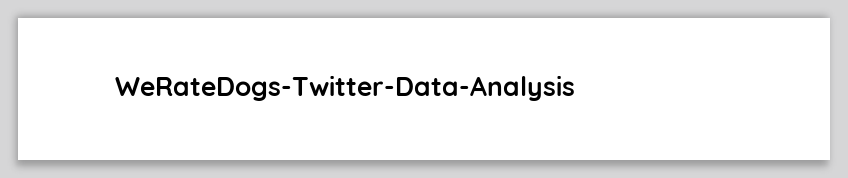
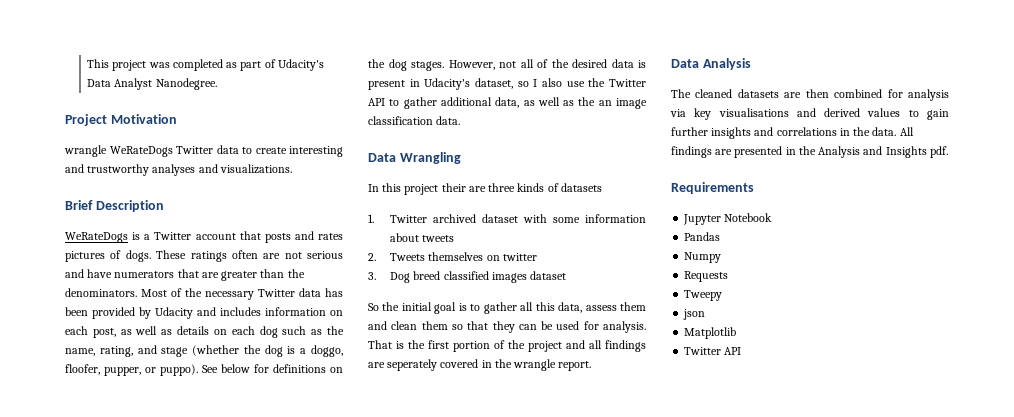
- WeRateDogs-Twitter-Data-Analysis
+ This project was completed as part of Udacity's Data Analyst Nanodegree.
+ Project Motivation
+ wrangle WeRateDogs Twitter data to create interesting and trustworthy analyses and visualizations.
+ Brief Description
+ WeRateDogs is a Twitter account that posts and rates pictures of dogs. These ratings often are not serious and have numerators that are greater than the denominators. Most of the necessary Twitter data has been provided by Udacity and includes information on each post, as well as details on each dog such as the name, rating, and stage (whether the dog is a doggo, floofer, pupper, or puppo). See below for definitions on the dog stages. However, not all of the desired data is present in Udacity's dataset, so I also use the Twitter API to gather additional data, as well as the an image classification data.
+ Data Wrangling
+ In this project their are three kinds of datasets
+ 1. Twitter archived dataset with some information about tweets
+ 2. Tweets themselves on twitter
+ 3. Dog breed classified images dataset
+ So the initial goal is to gather all this data, assess them and clean them so that they can be used for analysis. That is the first portion of the project and all findings are seperately covered in the wrangle report.
+ Data Analysis
+ The cleaned datasets are then combined for analysis via key visualisations and derived values to gain further insights and correlations in the data. All findings are presented in the Analysis and Insights pdf.
+ Requirements
+ Jupyter Notebook
+ Pandas
+ Numpy
+ Requests
+ Tweepy
+ json
+ Matplotlib
+ Twitter API

